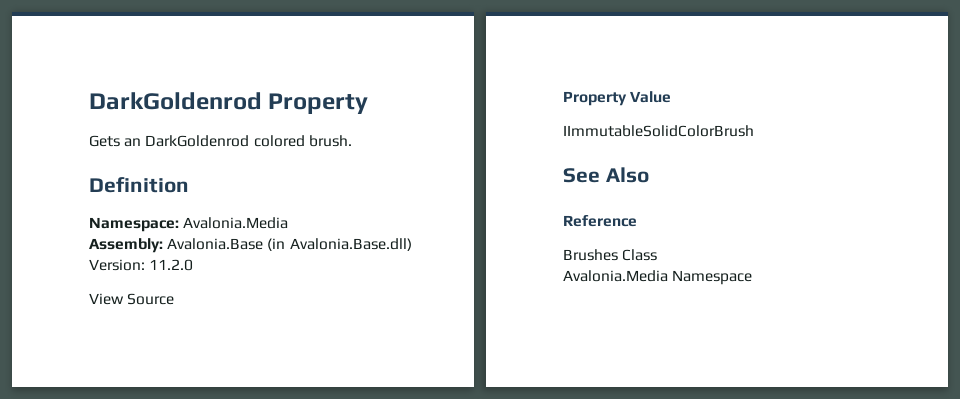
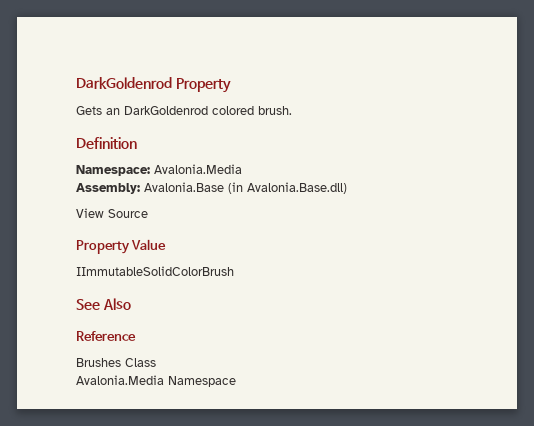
- Assembly: Avalonia.Base (in Avalonia.Base.dll) Version: 11.2.0
+ Assembly: Avalonia.Base (in Avalonia.Base.dll)

